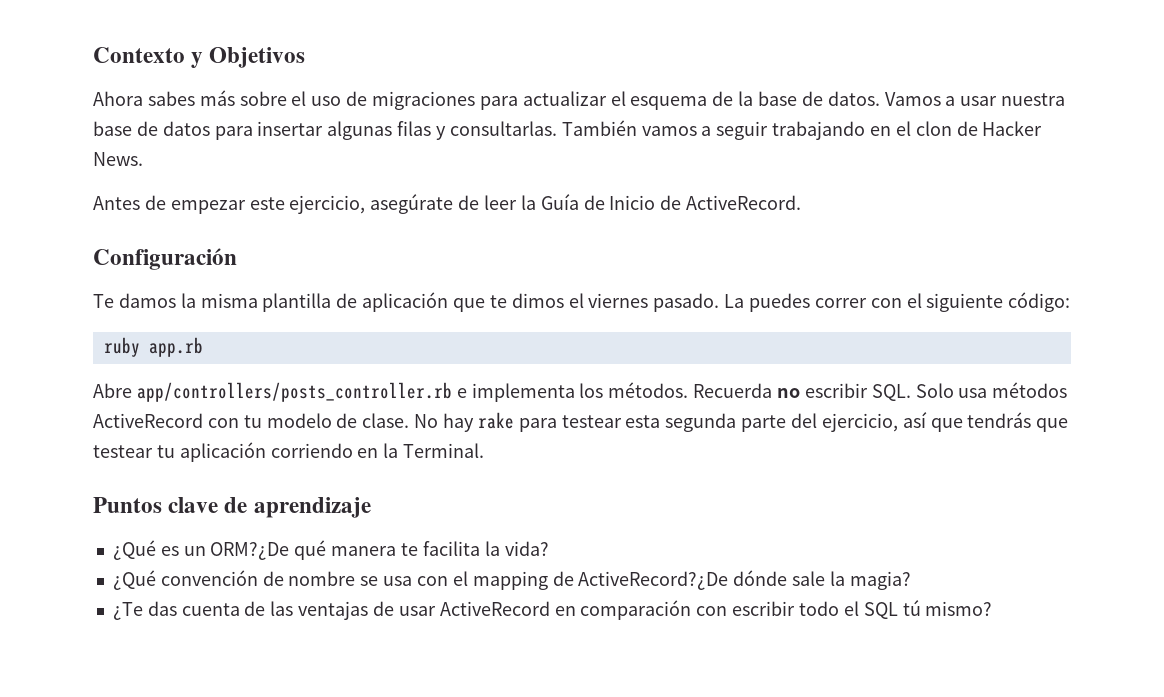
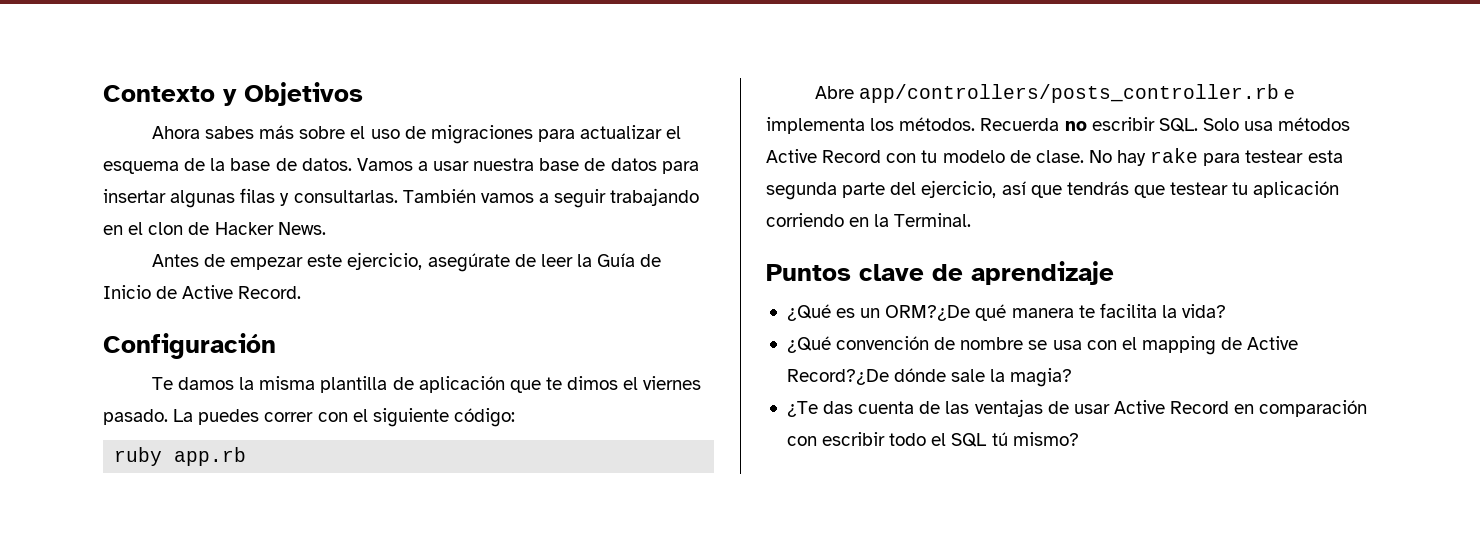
- Antes de empezar este ejercicio, asegúrate de leer la Guía de Inicio de ActiveRecord.
+ Antes de empezar este ejercicio, asegúrate de leer la Guía de Inicio de Active Record.
- Recuerda no escribir SQL. Solo usa métodos ActiveRecord con tu modelo de clase.
+ Recuerda no escribir SQL. Solo usa métodos Active Record con tu modelo de clase.
- ¿Qué convención de nombre se usa con el mapping de ActiveRecord?¿De dónde sale la magia?
+ ¿Qué convención de nombre se usa con el mapping de Active Record?¿De dónde sale la magia?
- ¿Te das cuenta de las ventajas de usar ActiveRecord en comparación con escribir todo el SQL tú mismo?
+ ¿Te das cuenta de las ventajas de usar Active Record en comparación con escribir todo el SQL tú mismo?

